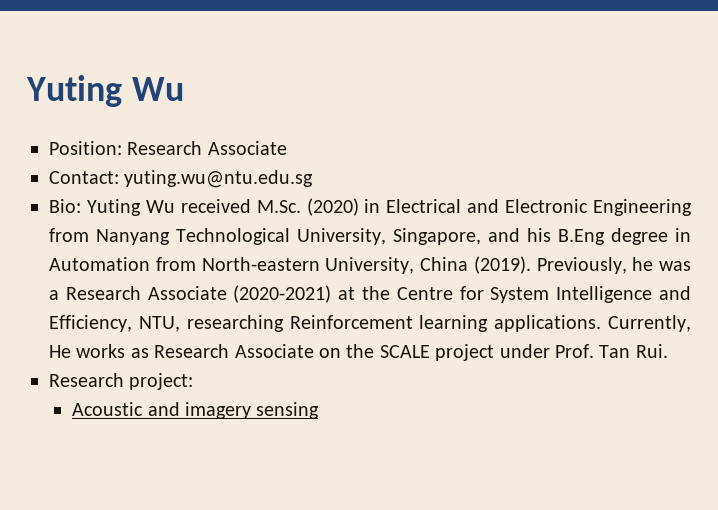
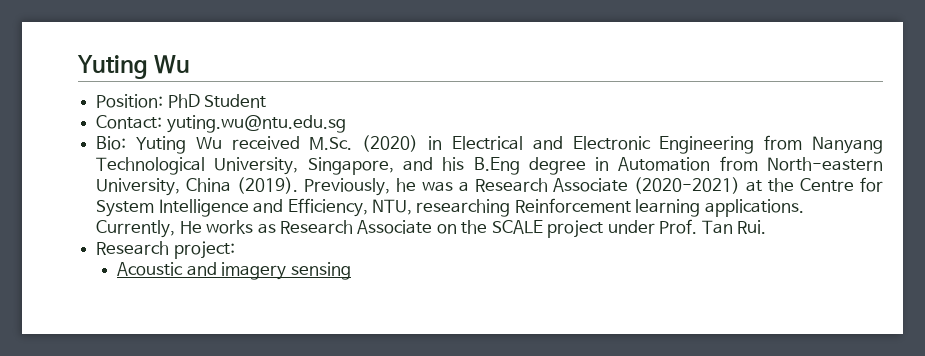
- Position: Research Associate
+ Position: PhD Student

